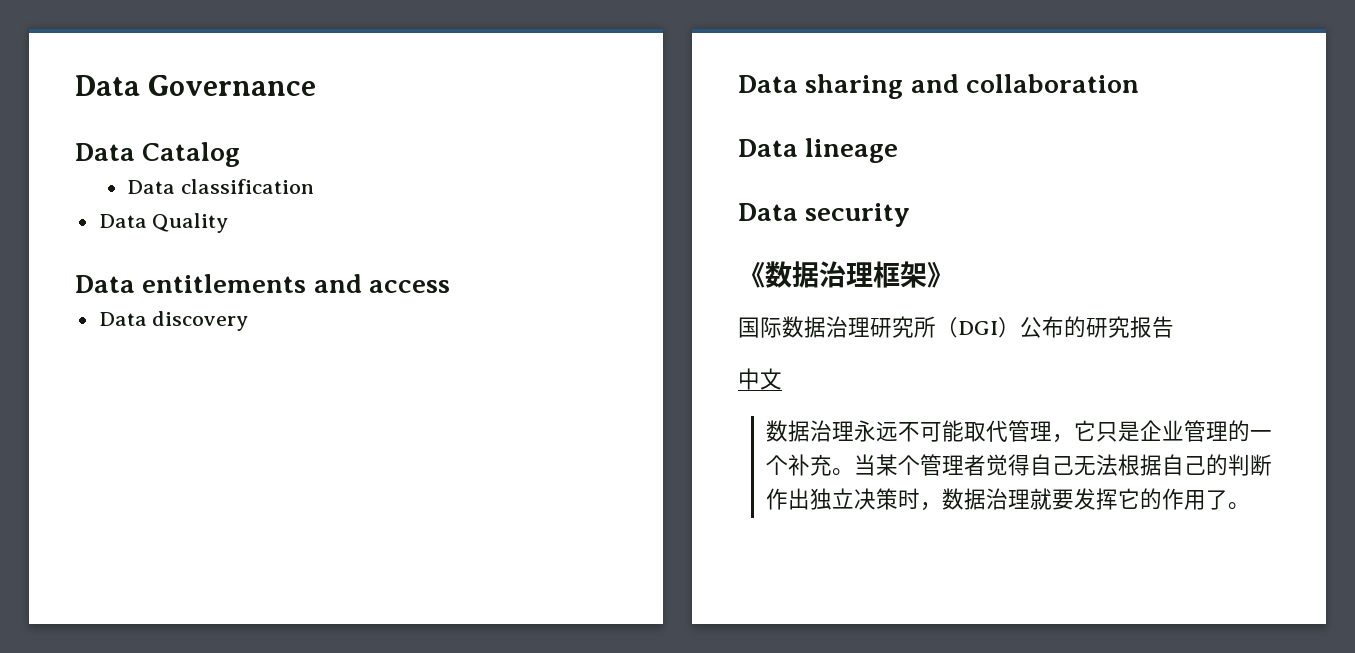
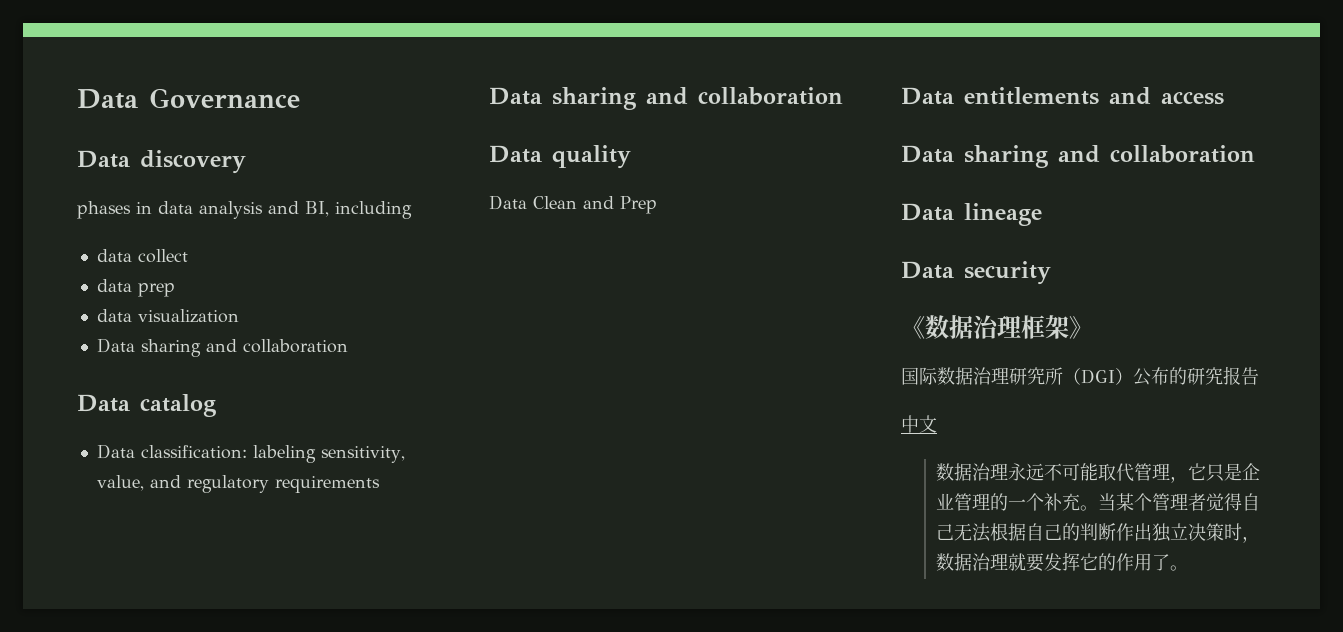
- Data Catalog
- Data classification
- Data Quality
+ Data discovery
+ phases in data analysis and BI, including
+ data collect
+ data prep
+ data visualization
+ Data sharing and collaboration
+ Data catalog
+ Data classification: labeling sensitivity, value, and regulatory requirements
+ Data sharing and collaboration
+ Data quality
+ Data Clean and Prep
- Data discovery

